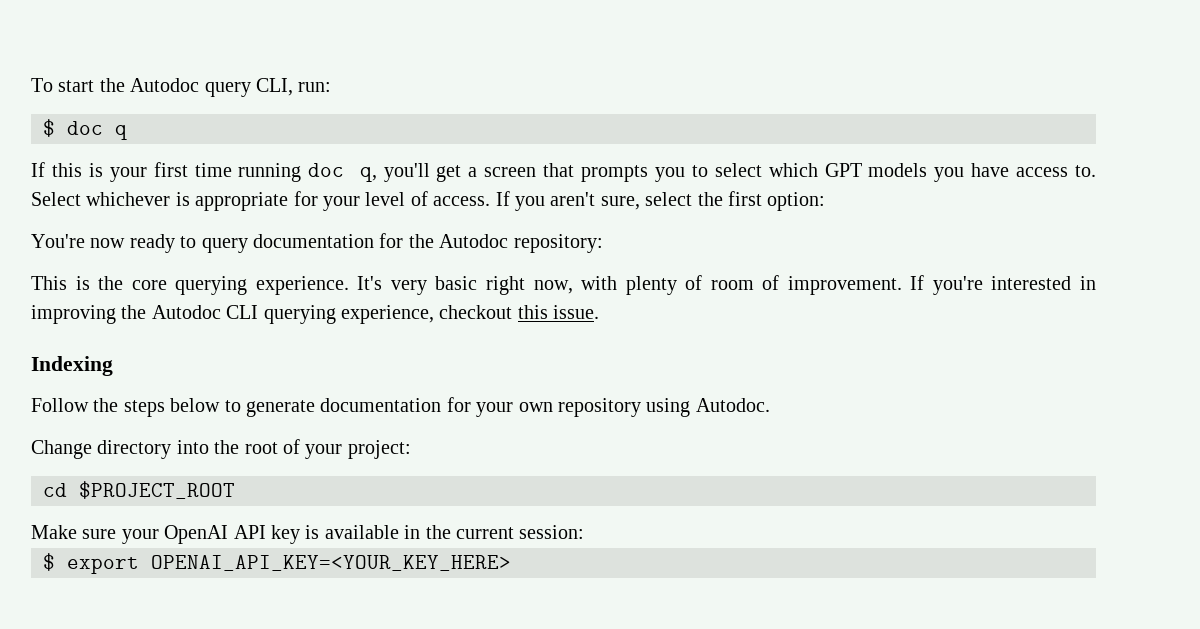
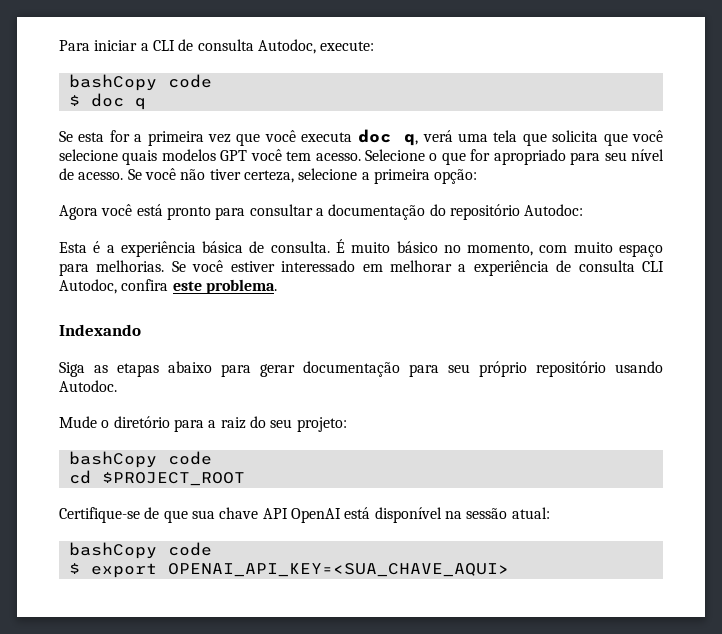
- To start the Autodoc query CLI, run:
+ Para iniciar a CLI de consulta Autodoc, execute:
+ bashCopy code
  $ doc q
- If this is your first time running doc q, you'll get a screen that prompts you to select which GPT models you have access to. Select whichever is appropriate for your level of access. If you aren't sure, select the first option:
- You're now ready to query documentation for the Autodoc repository:
- This is the core querying experience. It's very basic right now, with plenty of room of improvement. If you're interested in improving the Autodoc CLI querying experience, checkout this issue.
- Indexing
- Follow the steps below to generate documentation for your own repository using Autodoc.
- Change directory into the root of your project:
+ Se esta for a primeira vez que você executa doc q, verá uma tela que solicita que você selecione quais modelos GPT você tem acesso. Selecione o que for apropriado para seu nível de acesso. Se você não tiver certeza, selecione a primeira opção:
+ Agora você está pronto para consultar a documentação do repositório Autodoc:
+ Esta é a experiência básica de consulta. É muito básico no momento, com muito espaço para melhorias. Se você estiver interessado em melhorar a experiência de consulta CLI Autodoc, confira este problema.
+ Indexando
+ Siga as etapas abaixo para gerar documentação para seu próprio repositório usando Autodoc.
+ Mude o diretório para a raiz do seu projeto:
+ bashCopy code
  cd $PROJECT_ROOT
- Make sure your OpenAI API key is available in the current session:
+ Certifique-se de que sua chave API OpenAI está disponível na sessão atual:
+ bashCopy code
- $ export OPENAI_API_KEY=<YOUR_KEY_HERE>
+ $ export OPENAI_API_KEY=<SUA_CHAVE_AQUI>

